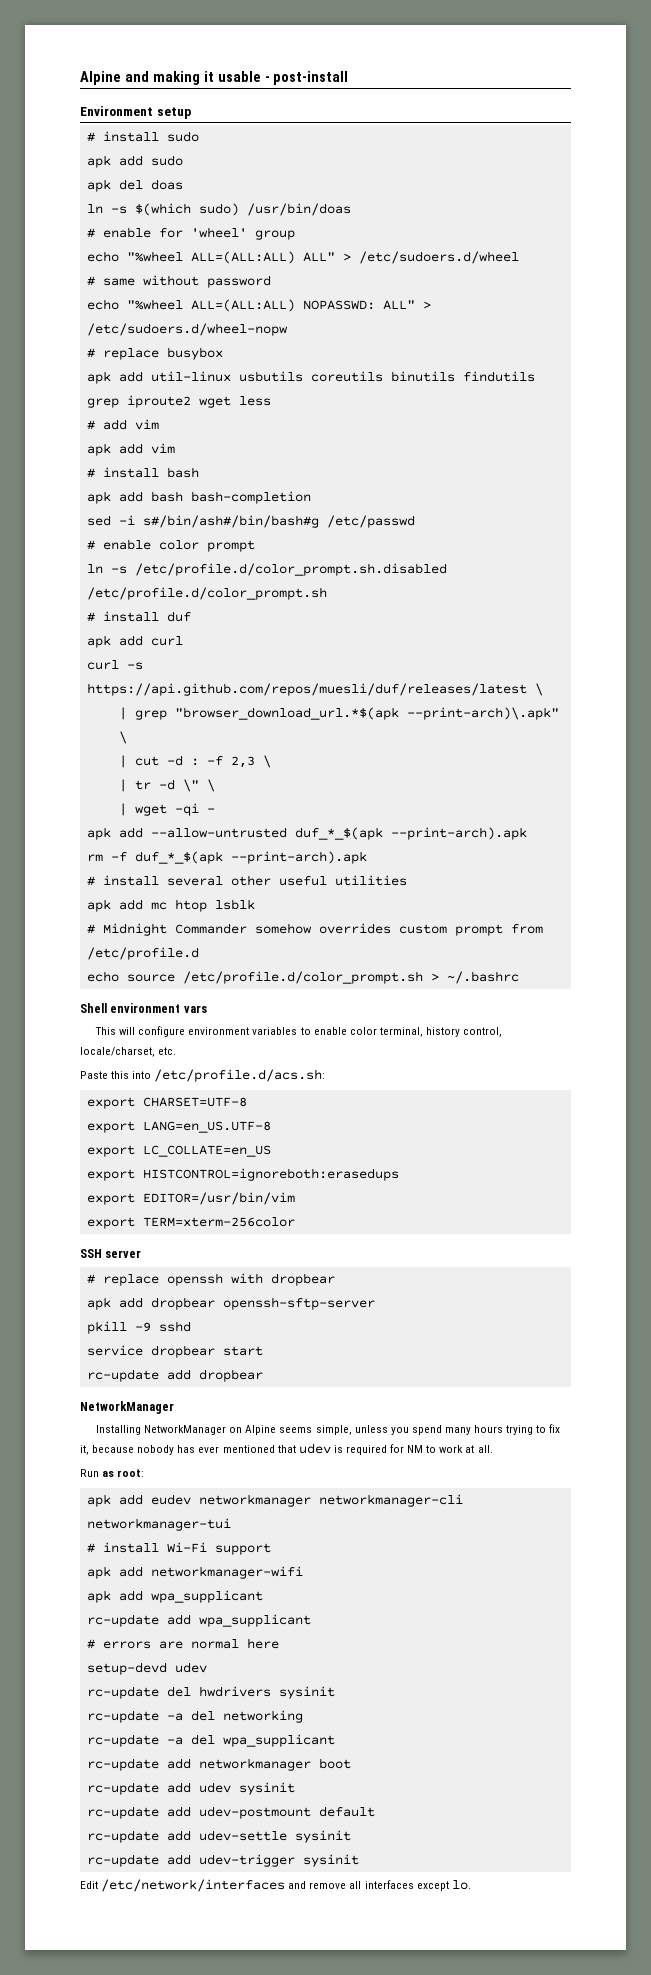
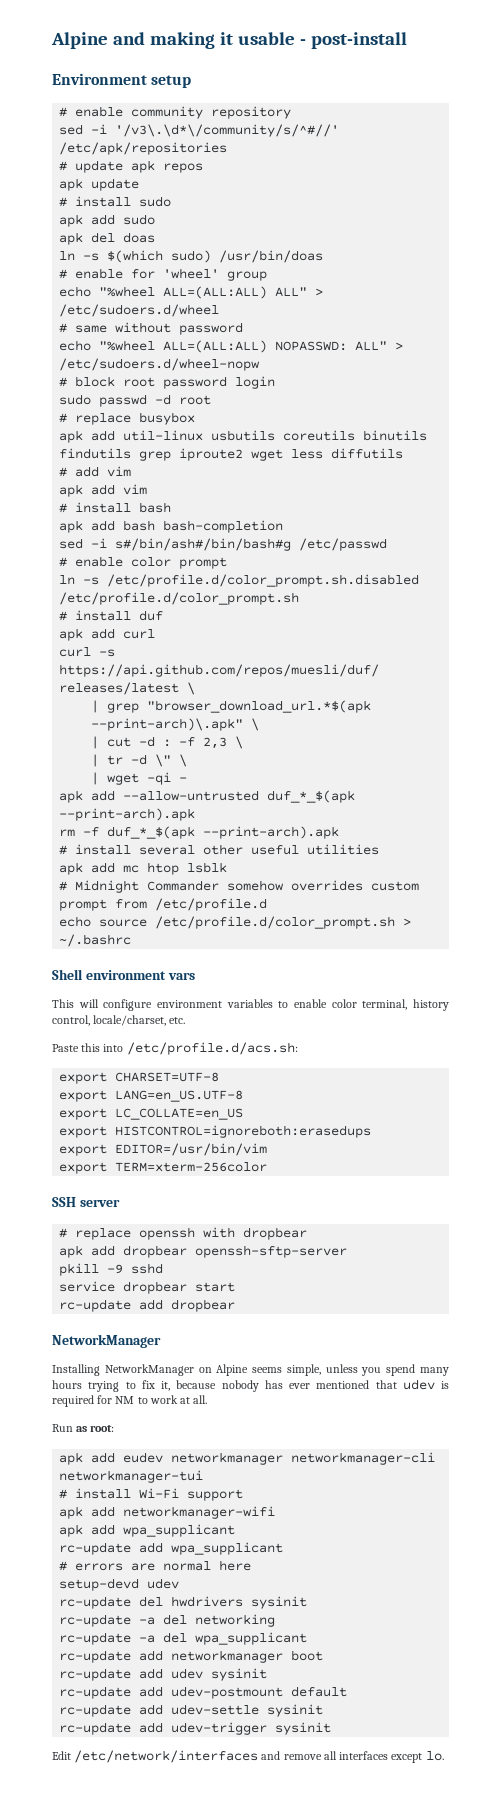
+ # enable community repository
+ sed -i '/v3\.\d*\/community/s/^#//' /etc/apk/repositories
+ # update apk repos
+ apk update
+ # block root password login
+ sudo passwd -d root
- apk add util-linux usbutils coreutils binutils findutils grep iproute2 wget less
+ apk add util-linux usbutils coreutils binutils findutils grep iproute2 wget less diffutils

